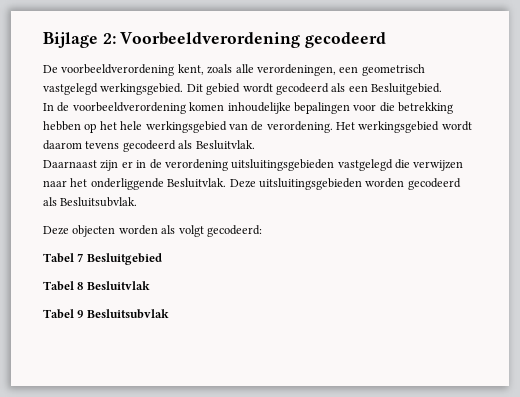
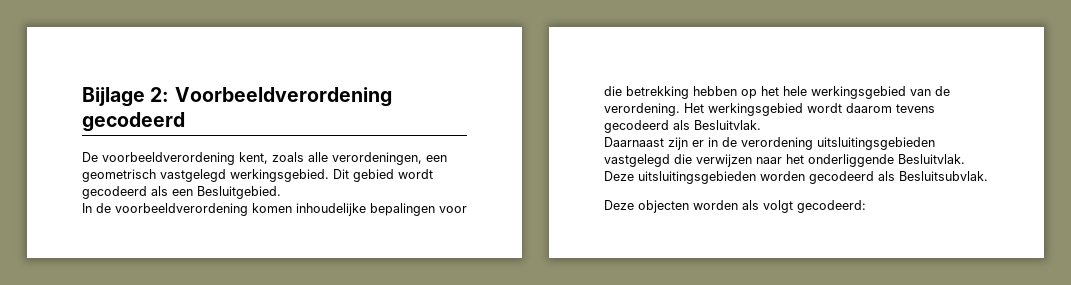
- Tabel 7 Besluitgebied
- Tabel 8 Besluitvlak
- Tabel 9 Besluitsubvlak

